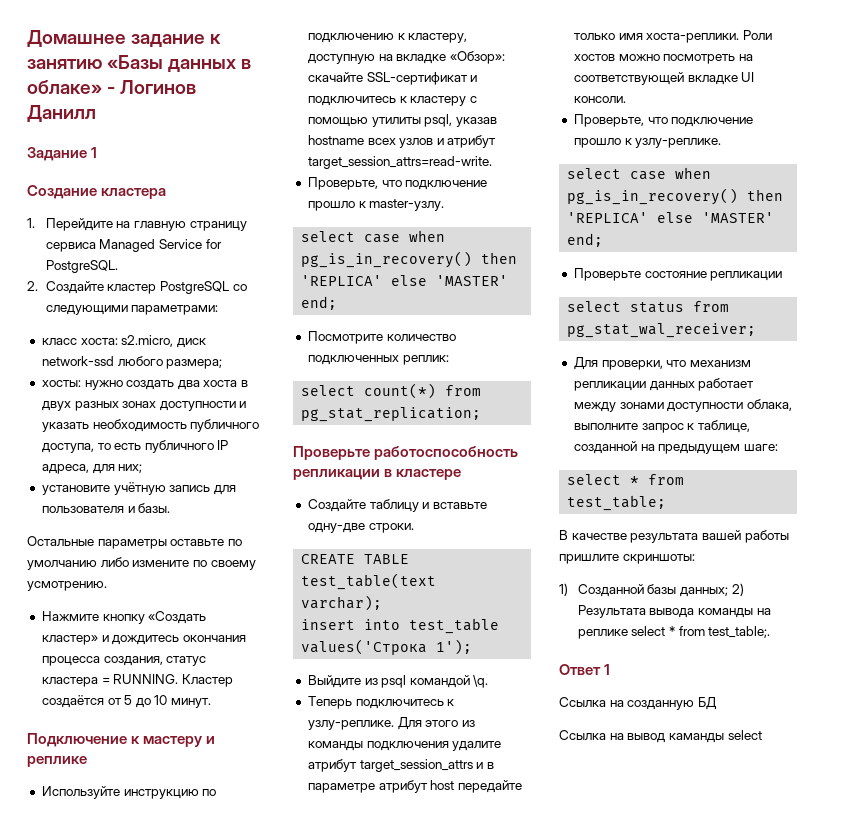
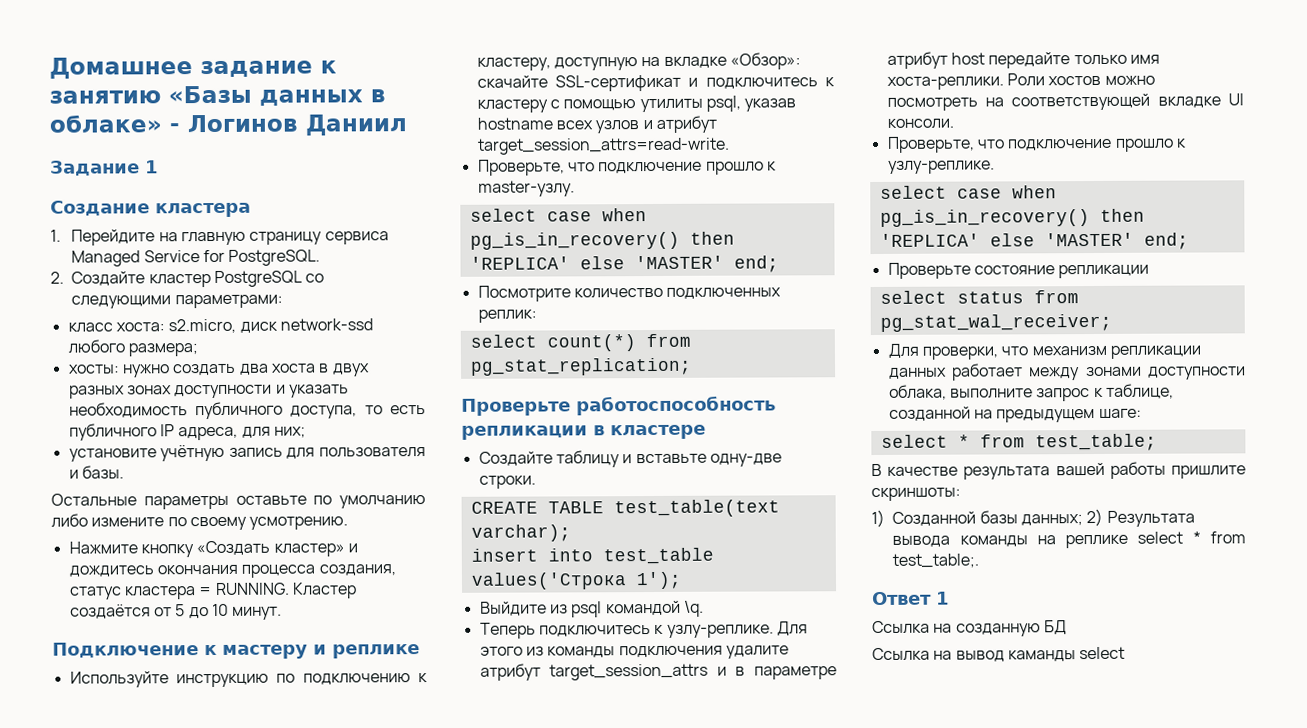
- Домашнее задание к занятию «Базы данных в облаке» - Логинов Данилл
+ Домашнее задание к занятию «Базы данных в облаке» - Логинов Даниил

